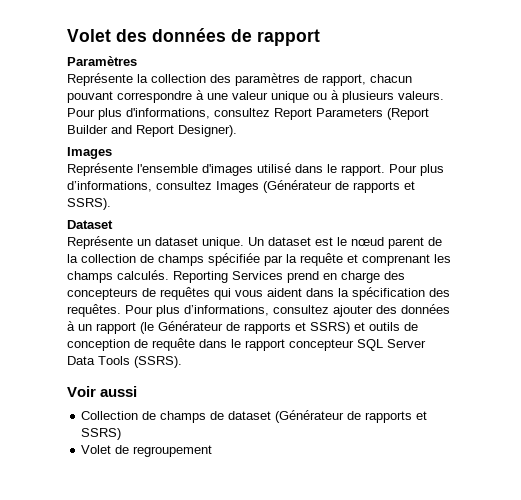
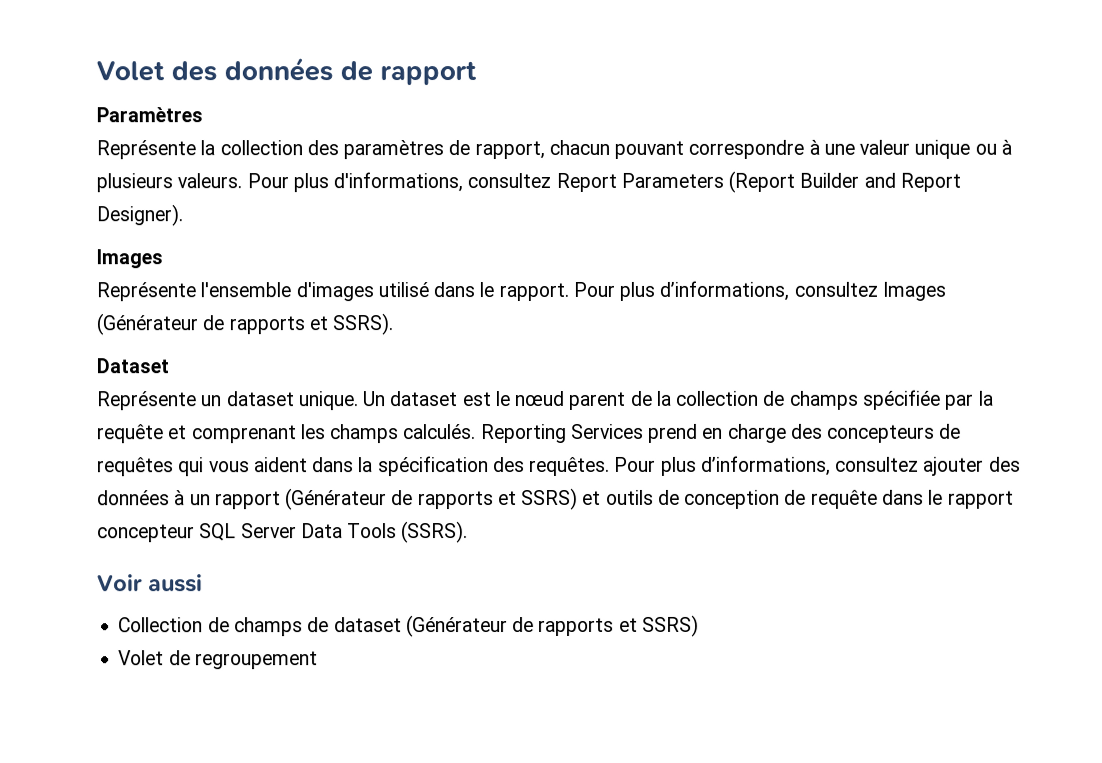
- Pour plus d’informations, consultez ajouter des données à un rapport (le Générateur de rapports et SSRS) et outils de conception de requête dans le rapport concepteur SQL Server Data Tools (SSRS).
+ Pour plus d’informations, consultez ajouter des données à un rapport (Générateur de rapports et SSRS) et outils de conception de requête dans le rapport concepteur SQL Server Data Tools (SSRS).

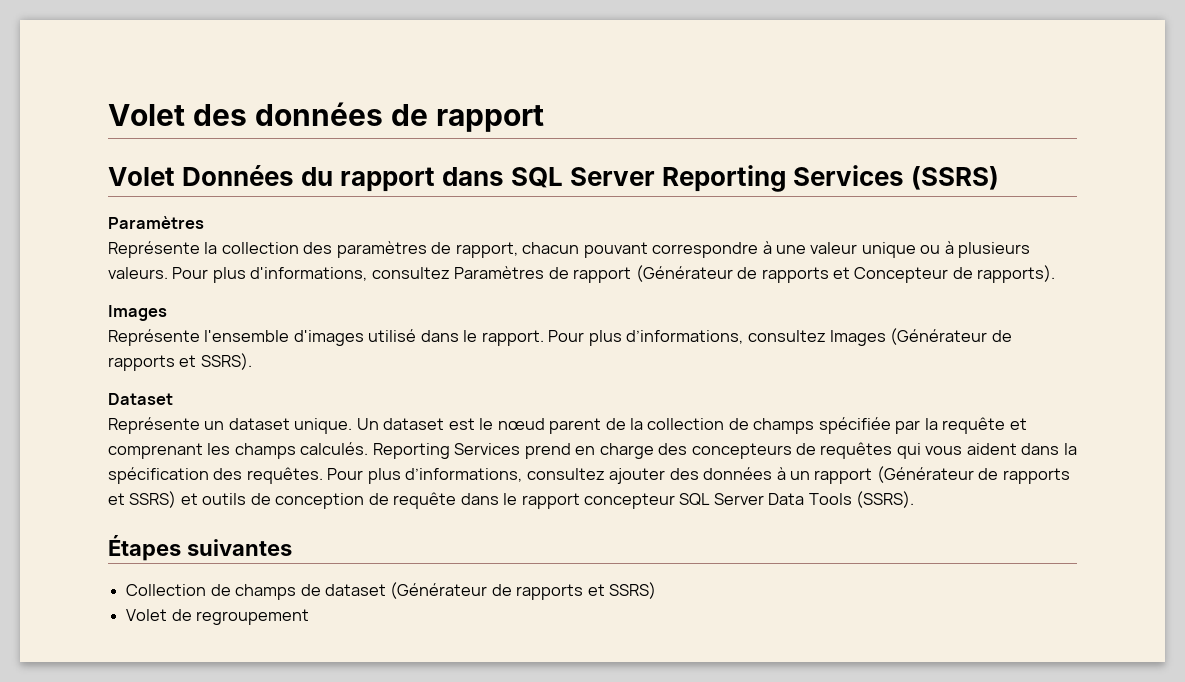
+ Volet Données du rapport dans SQL Server Reporting Services (SSRS)
- Pour plus d'informations, consultez Report Parameters (Report Builder and Report Designer).
+ Pour plus d'informations, consultez Paramètres de rapport (Générateur de rapports et Concepteur de rapports).
- Voir aussi
+ Étapes suivantes

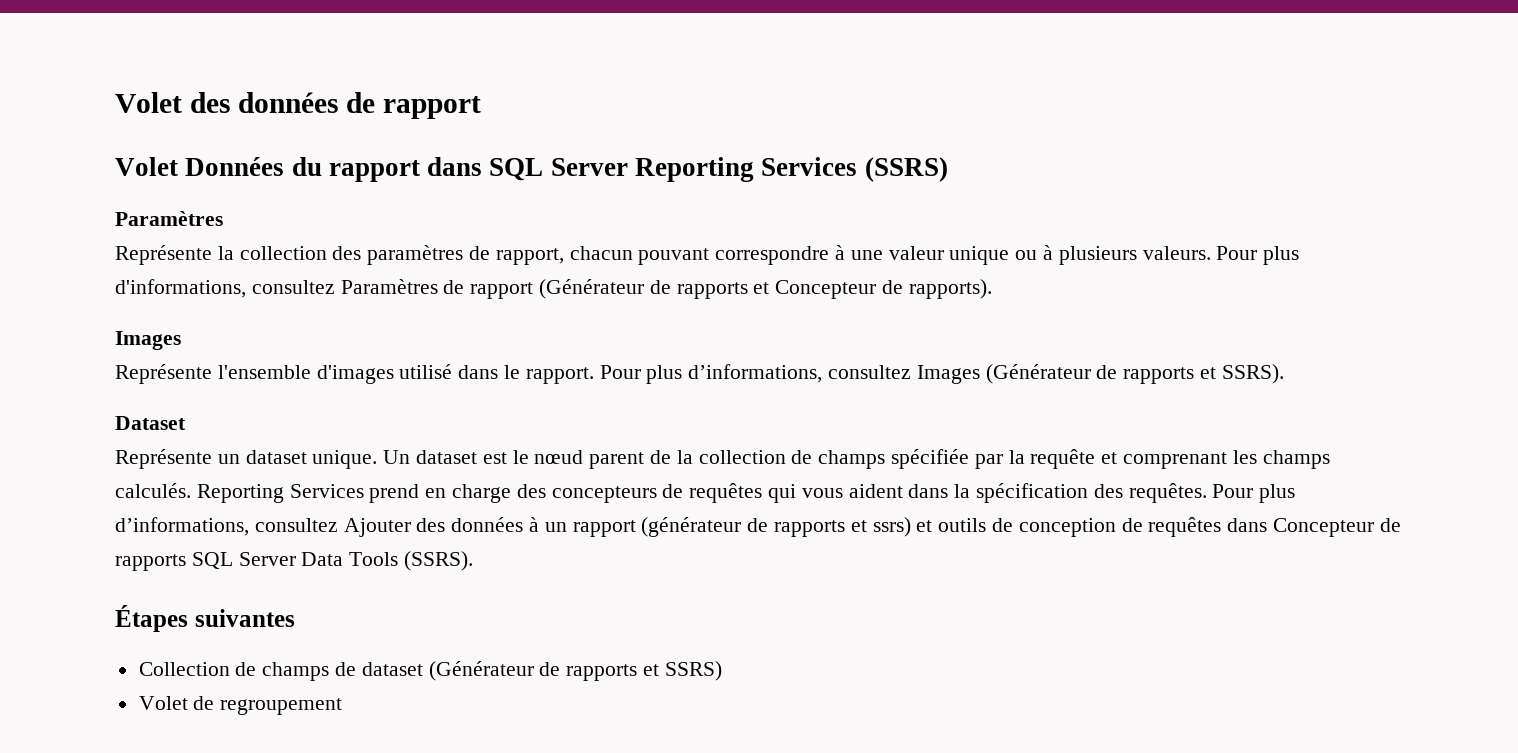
- Pour plus d’informations, consultez ajouter des données à un rapport (Générateur de rapports et SSRS) et outils de conception de requête dans le rapport concepteur SQL Server Data Tools (SSRS).
+ Pour plus d’informations, consultez Ajouter des données à un rapport (générateur de rapports et ssrs) et outils de conception de requêtes dans Concepteur de rapports SQL Server Data Tools (SSRS).

